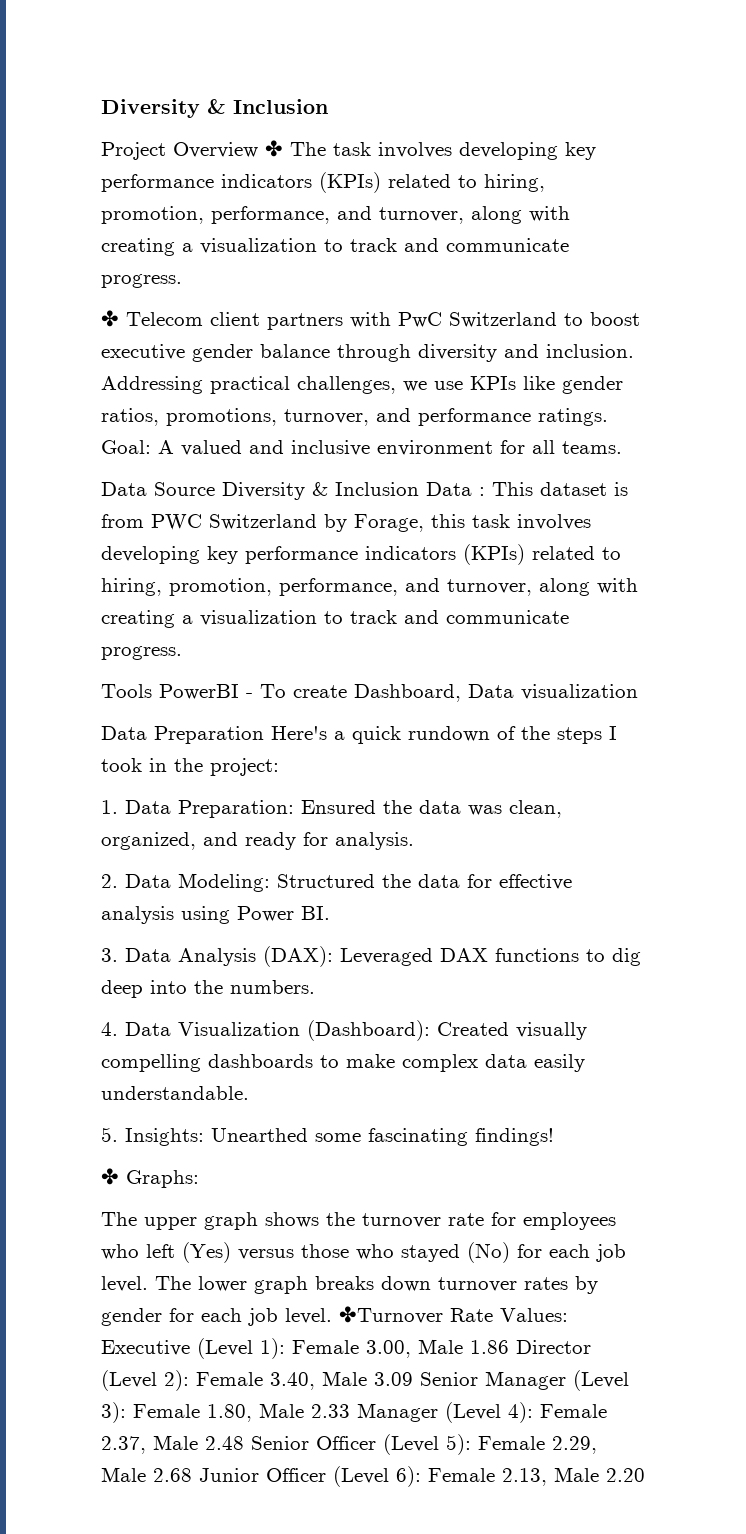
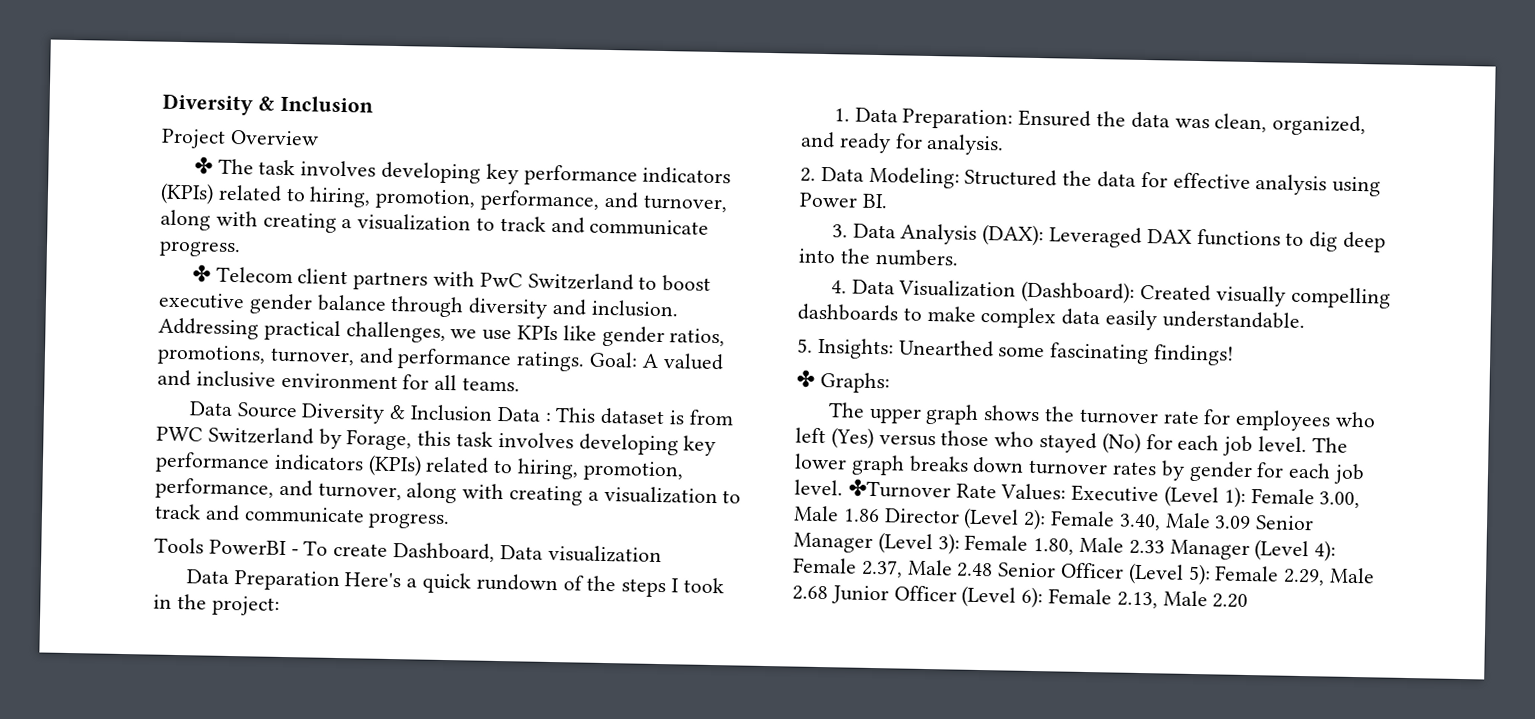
- Project Overview ✤ The task involves developing key performance indicators (KPIs) related to hiring, promotion, performance, and turnover, along with creating a visualization to track and communicate progress.
+ Project Overview
+ ✤ The task involves developing key performance indicators (KPIs) related to hiring, promotion, performance, and turnover, along with creating a visualization to track and communicate progress.

